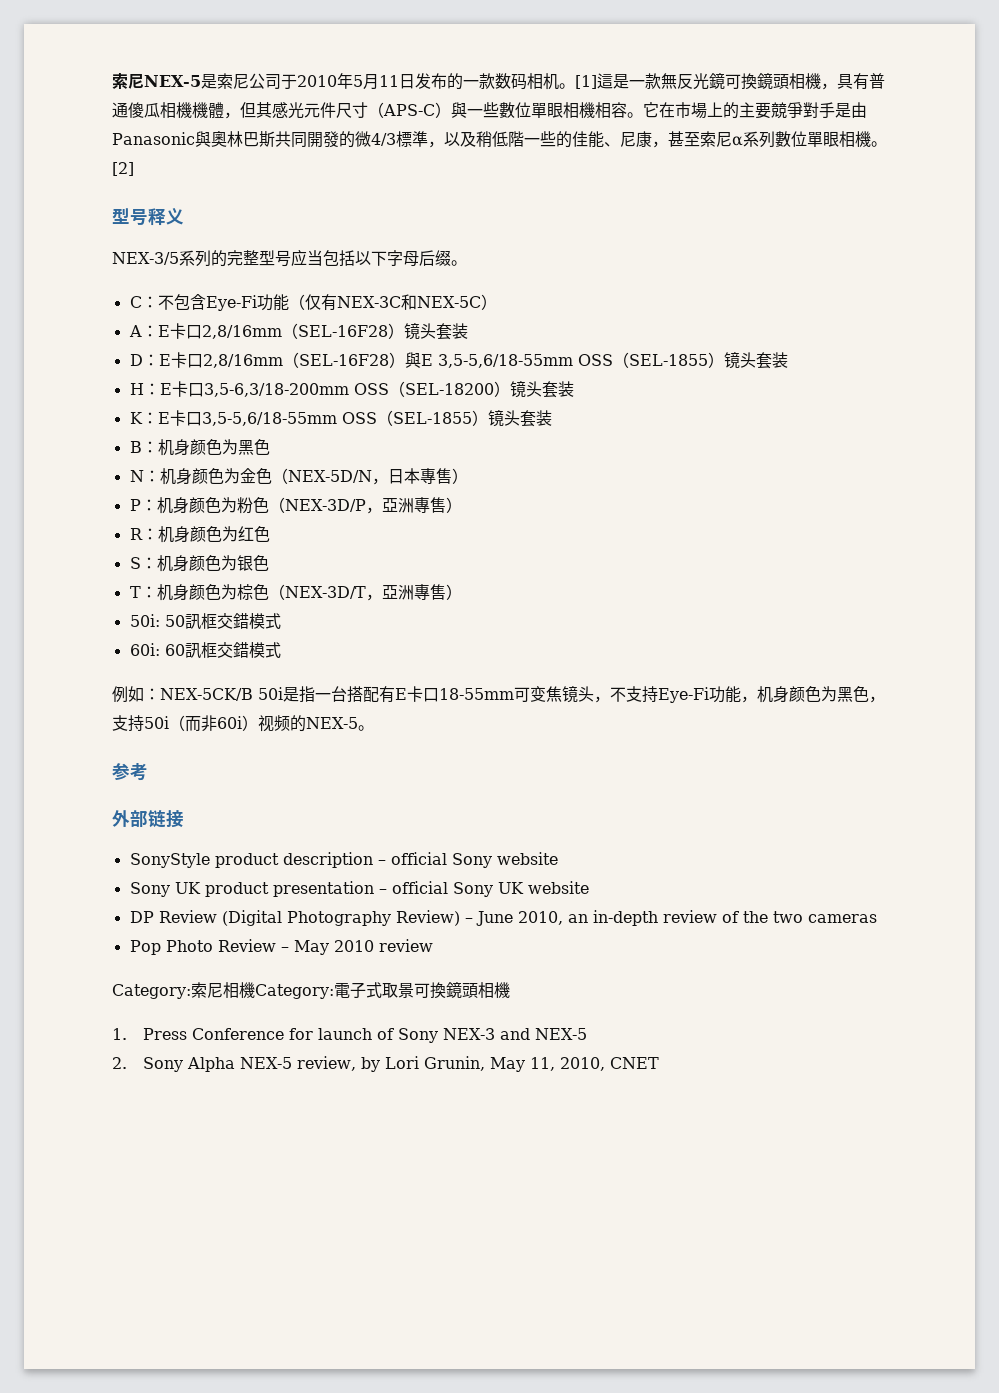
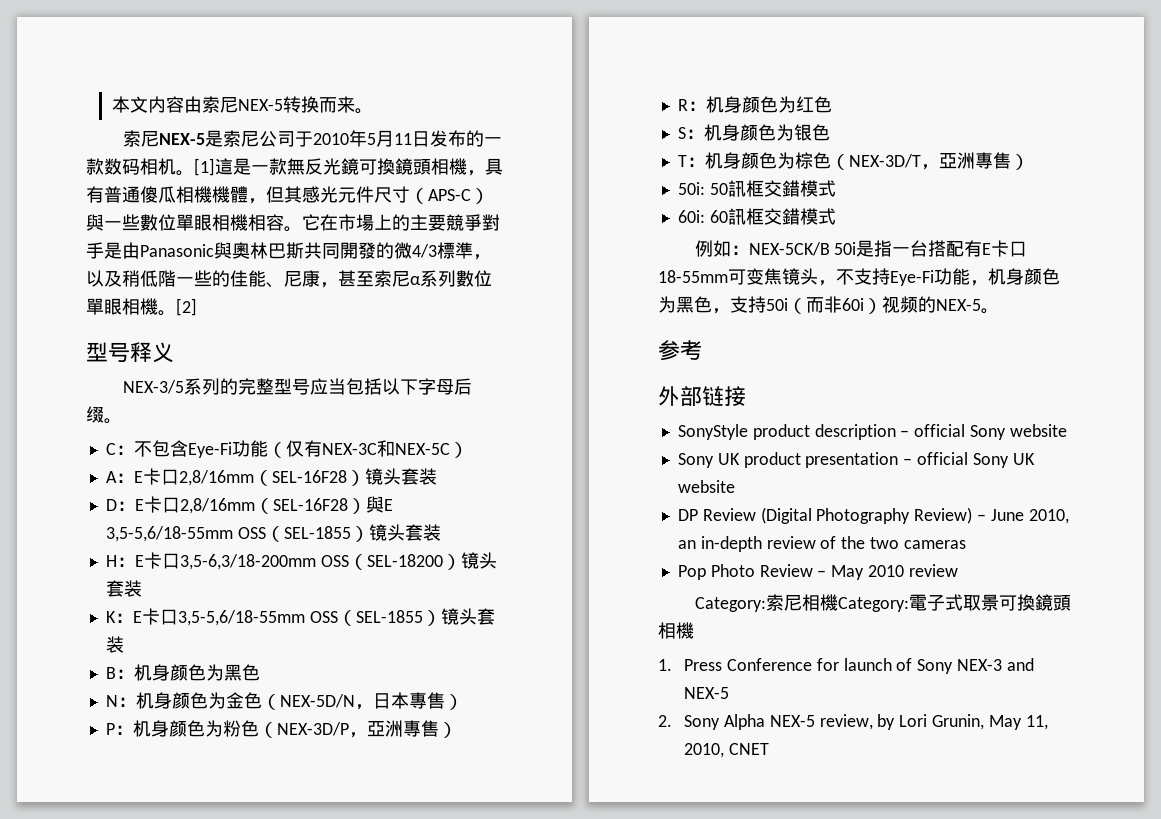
+ 本文内容由索尼NEX-5转换而来。

